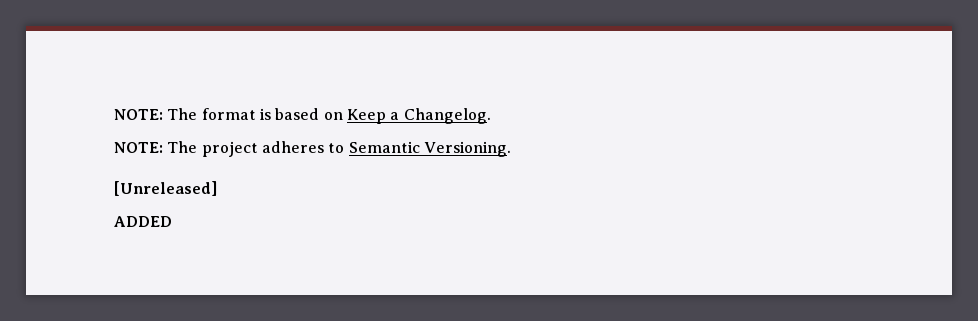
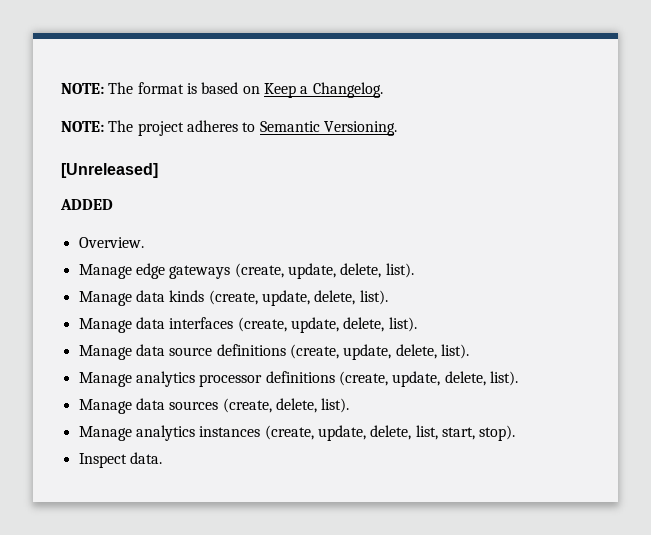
+ Overview.
+ Manage edge gateways (create, update, delete, list).
+ Manage data kinds (create, update, delete, list).
+ Manage data interfaces (create, update, delete, list).
+ Manage data source definitions (create, update, delete, list).
+ Manage analytics processor definitions (create, update, delete, list).
+ Manage data sources (create, delete, list).
+ Manage analytics instances (create, update, delete, list, start, stop).
+ Inspect data.

